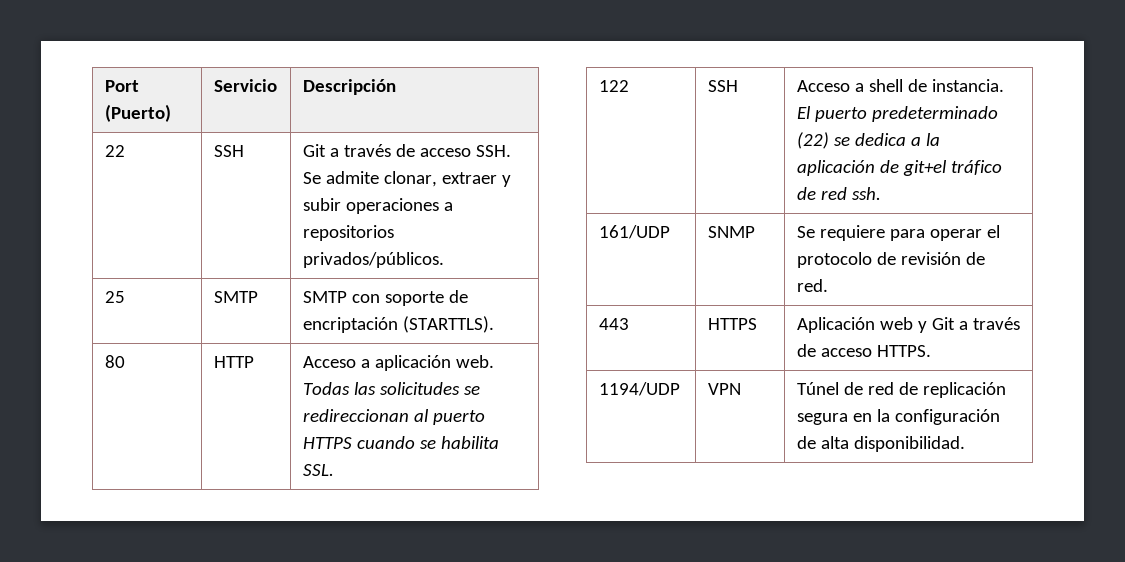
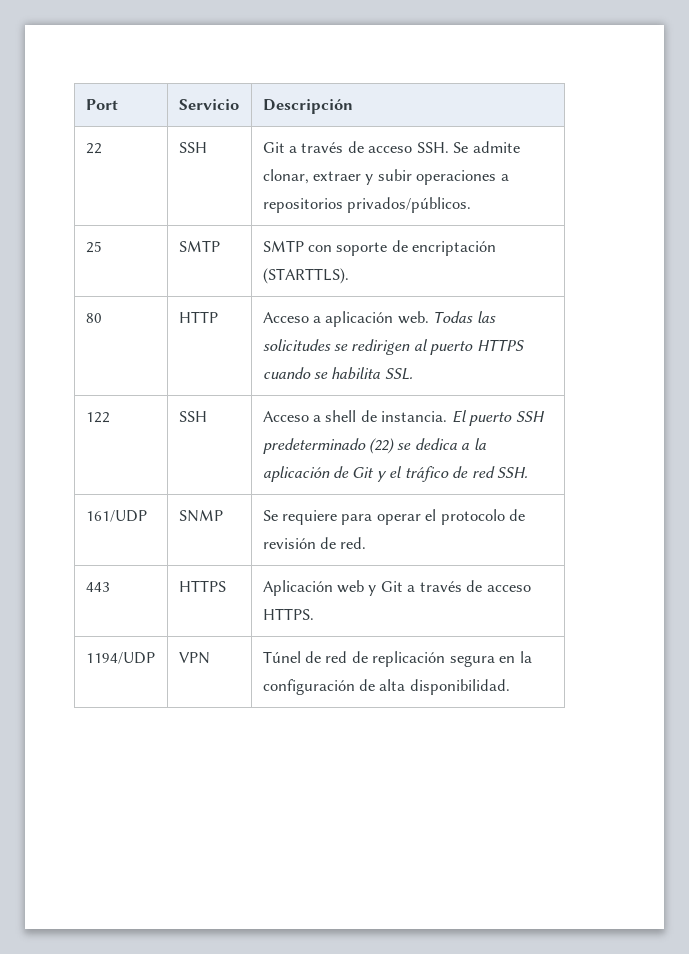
- Port (Puerto) | Servicio | Descripción
+ Port | Servicio | Descripción
- 80 | HTTP | Acceso a aplicación web. Todas las solicitudes se redireccionan al puerto HTTPS cuando se habilita SSL.
+ 80 | HTTP | Acceso a aplicación web. Todas las solicitudes se redirigen al puerto HTTPS cuando se habilita SSL.
- 122 | SSH | Acceso a shell de instancia. El puerto predeterminado (22) se dedica a la aplicación de git+el tráfico de red ssh.
+ 122 | SSH | Acceso a shell de instancia. El puerto SSH predeterminado (22) se dedica a la aplicación de Git y el tráfico de red SSH.

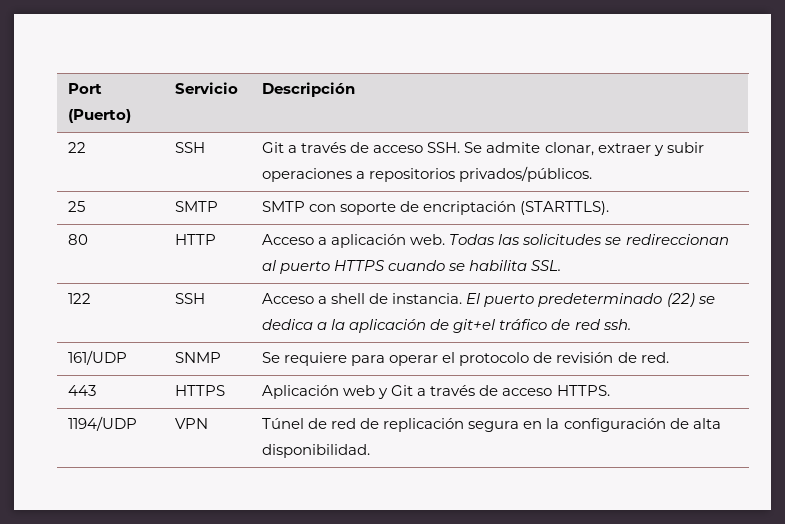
- Port | Servicio | Descripción
+ Port (Puerto) | Servicio | Descripción
- 80 | HTTP | Acceso a aplicación web. Todas las solicitudes se redirigen al puerto HTTPS cuando se habilita SSL.
+ 80 | HTTP | Acceso a aplicación web. Todas las solicitudes se redireccionan al puerto HTTPS cuando se habilita SSL.
- 122 | SSH | Acceso a shell de instancia. El puerto SSH predeterminado (22) se dedica a la aplicación de Git y el tráfico de red SSH.
+ 122 | SSH | Acceso a shell de instancia. El puerto predeterminado (22) se dedica a la aplicación de git+el tráfico de red ssh.

